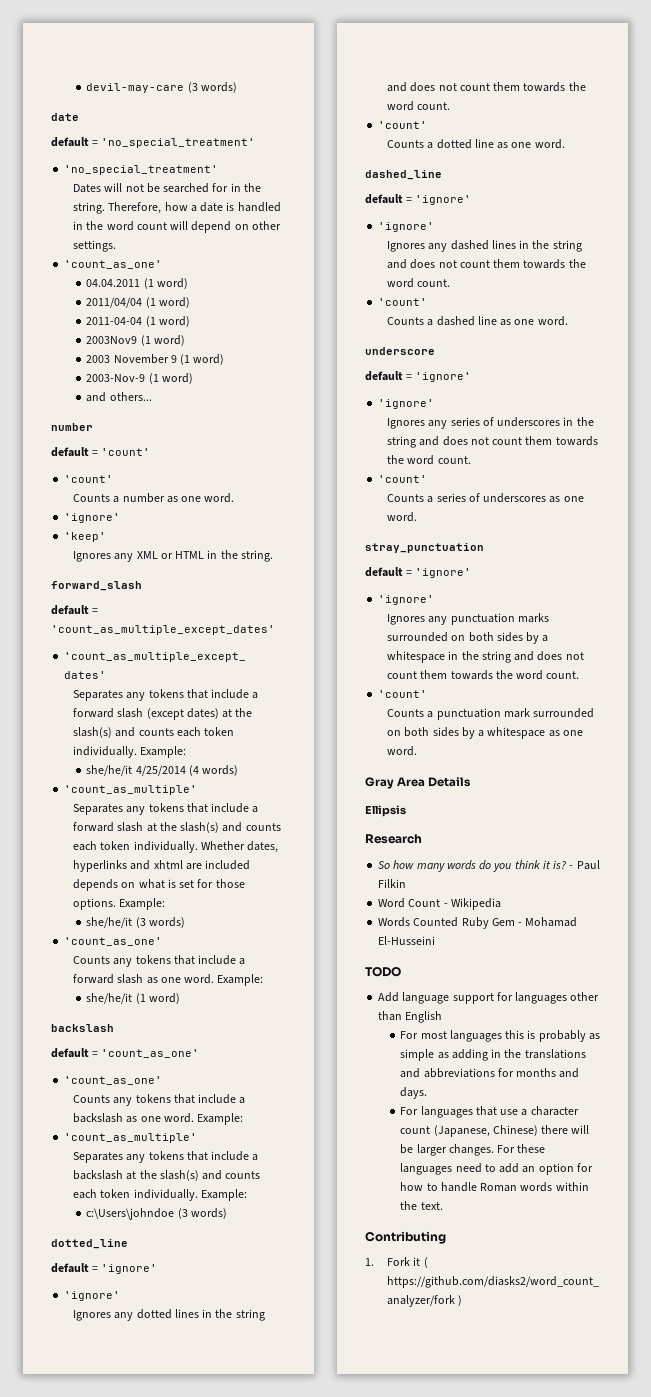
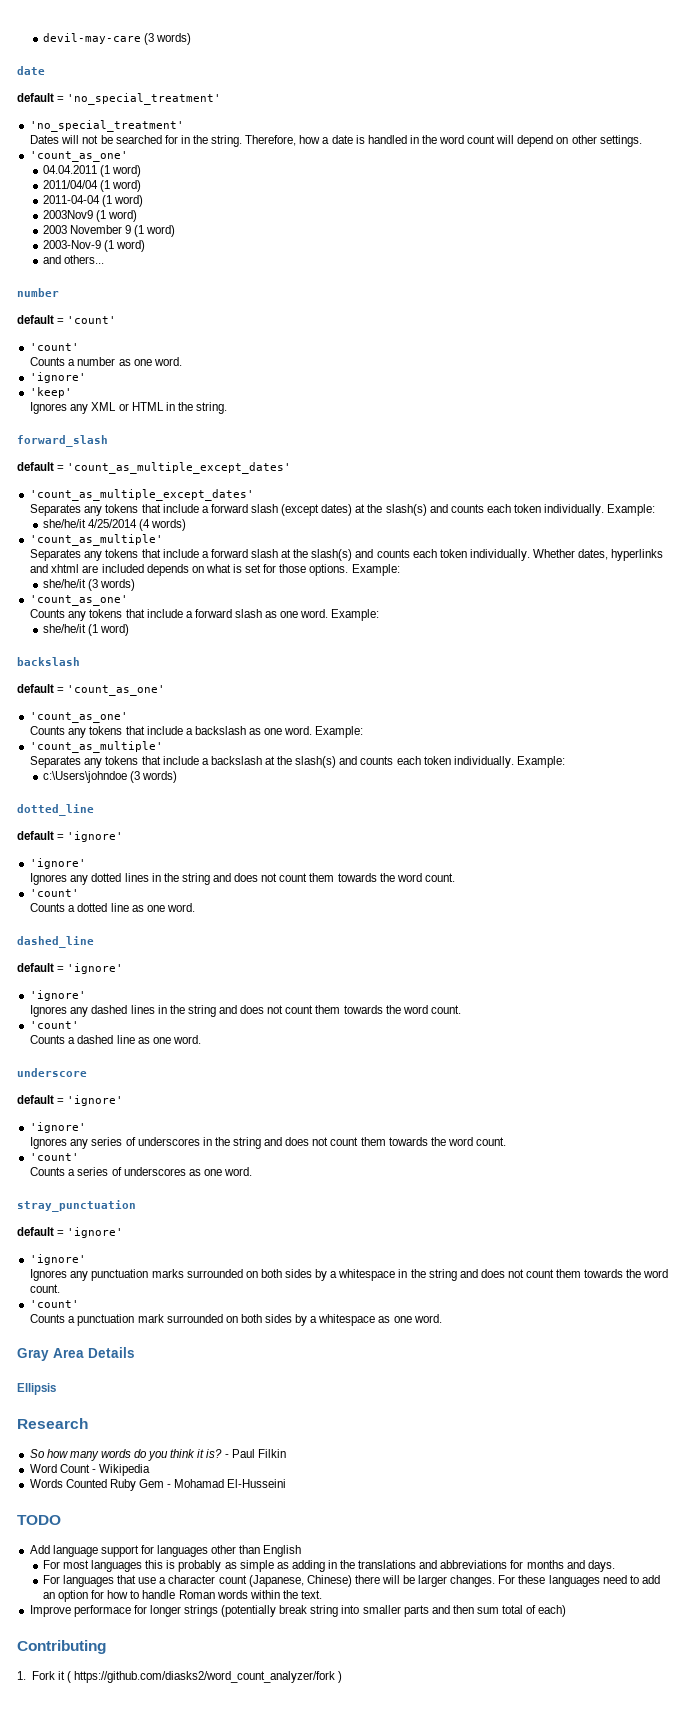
+ Improve performace for longer strings (potentially break string into smaller parts and then sum total of each)

